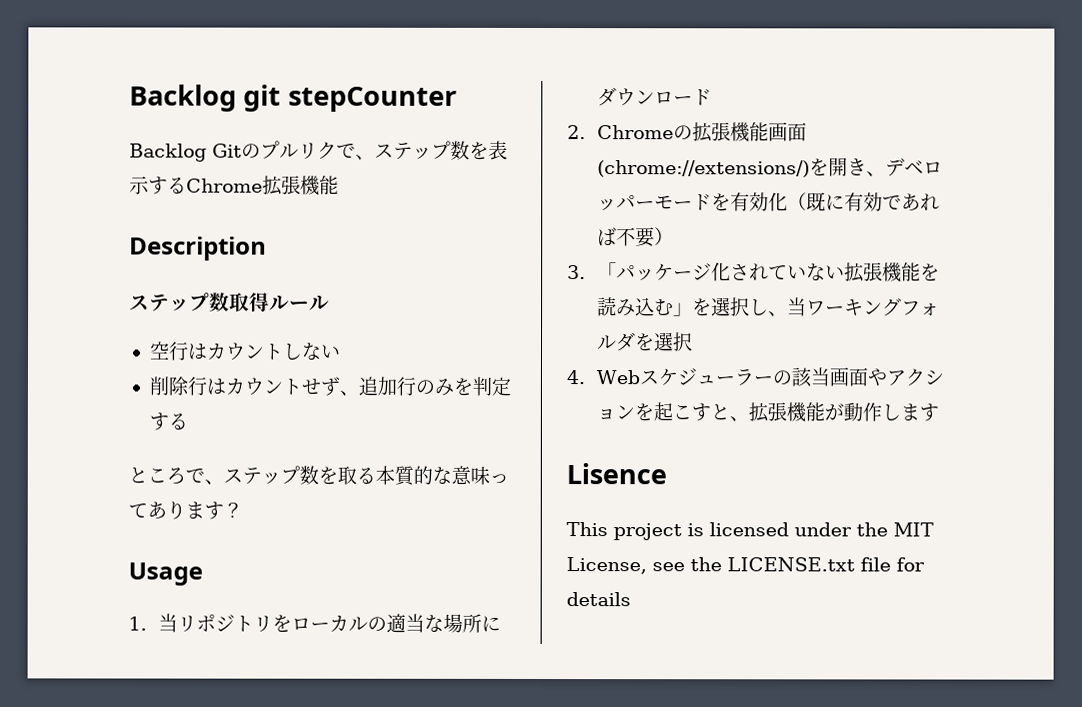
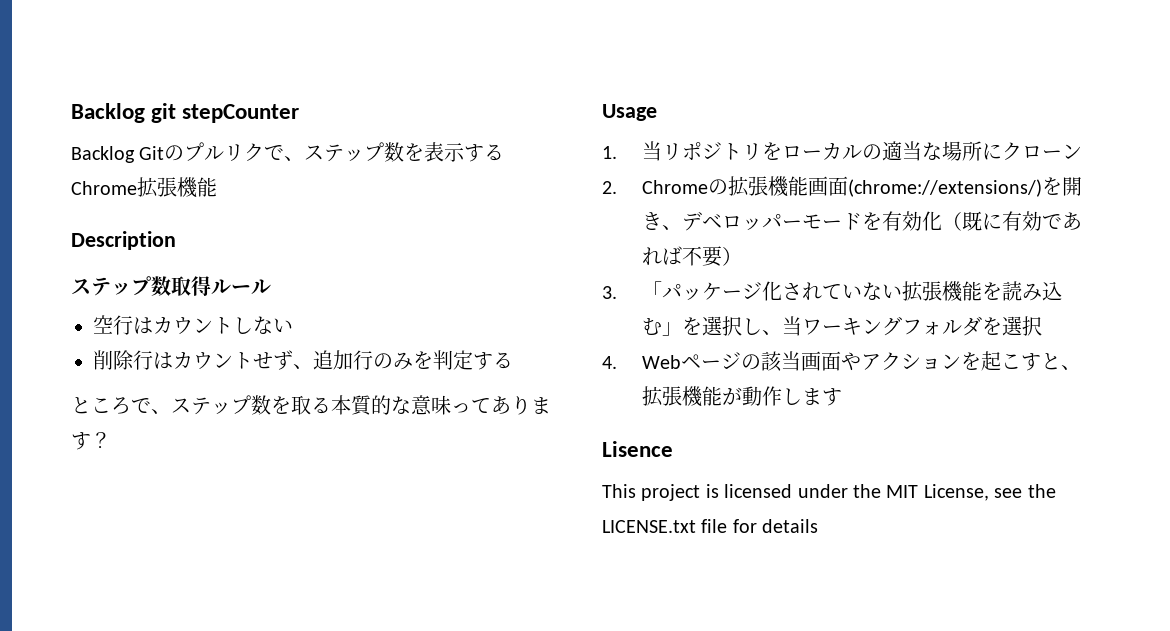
- 1.当リポジトリをローカルの適当な場所にダウンロード
+ 1.当リポジトリをローカルの適当な場所にクローン
- 4. Webスケジューラーの該当画面やアクションを起こすと、拡張機能が動作します
+ 4. Webページの該当画面やアクションを起こすと、拡張機能が動作します

